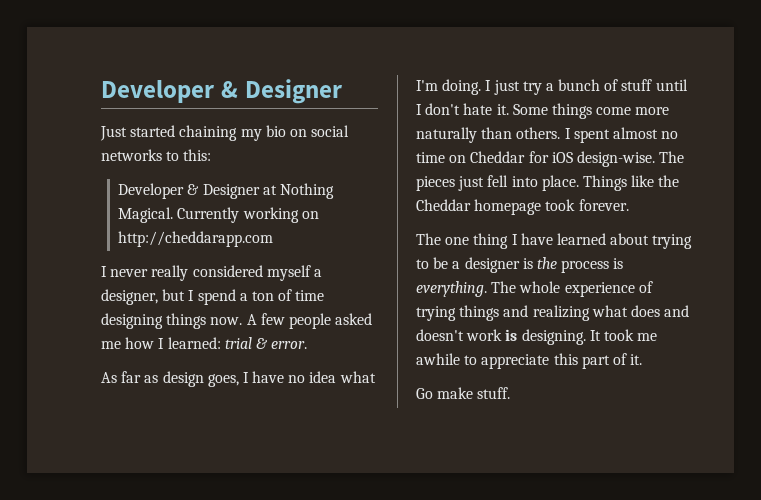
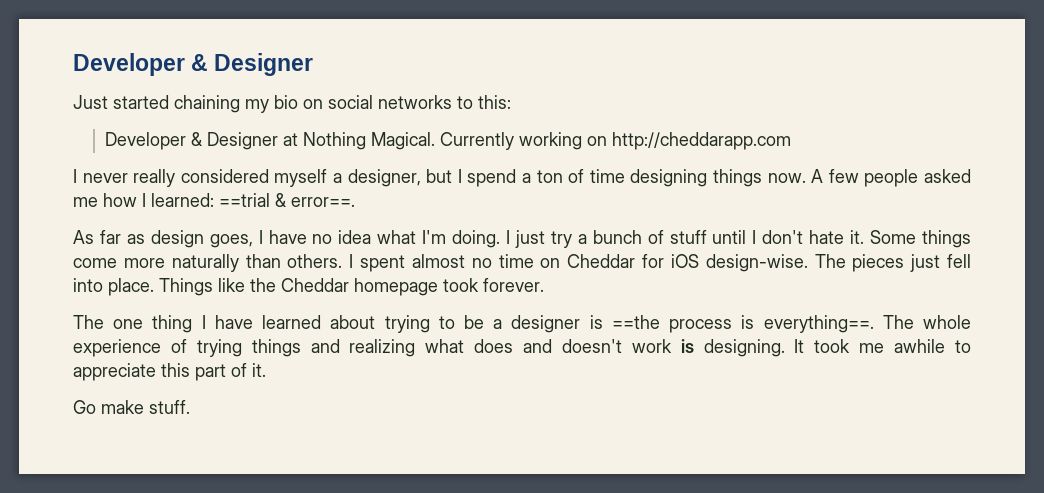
- A few people asked me how I learned: trial & error.
+ A few people asked me how I learned: ==trial & error==.
- The one thing I have learned about trying to be a designer is the process is everything.
+ The one thing I have learned about trying to be a designer is ==the process is everything==.

